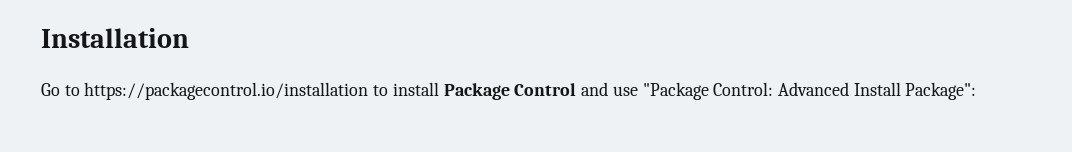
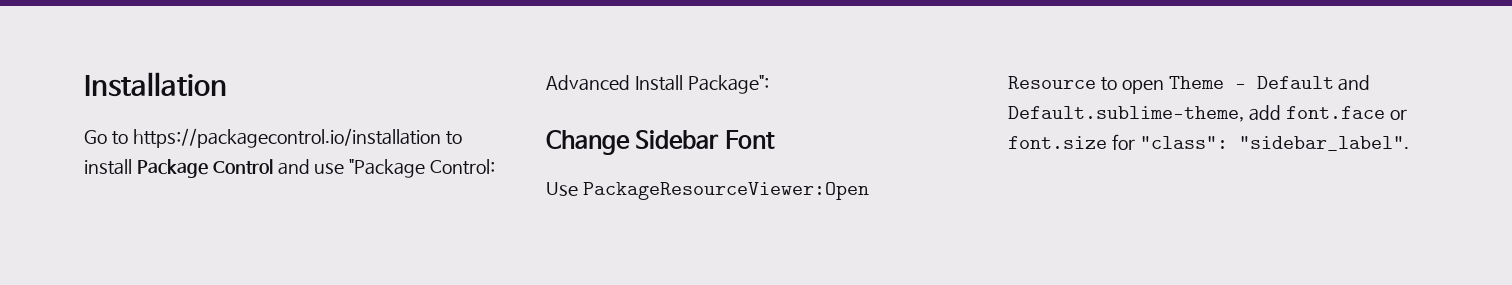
+ Change Sidebar Font
+ Use PackageResourceViewer:Open Resource to open Theme - Default and Default.sublime-theme, add font.face or font.size for "class": "sidebar_label".

